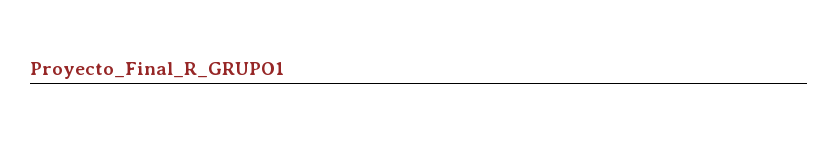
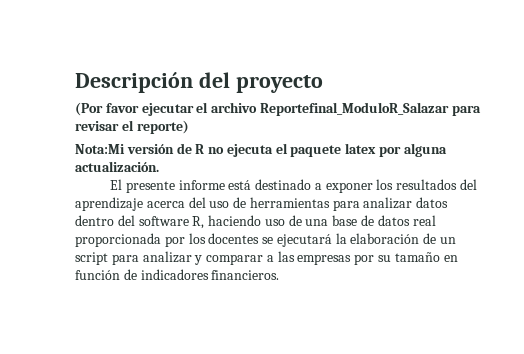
- Proyecto_Final_R_GRUPO1
+ Descripción del proyecto
+ (Por favor ejecutar el archivo Reportefinal_ModuloR_Salazar para revisar el reporte)
+ Nota:Mi versión de R no ejecuta el paquete latex por alguna actualización.
+ El presente informe está destinado a exponer los resultados del aprendizaje acerca del uso de herramientas para analizar datos dentro del software R, haciendo uso de una base de datos real proporcionada por los docentes se ejecutará la elaboración de un script para analizar y comparar a las empresas por su tamaño en función de indicadores financieros.

